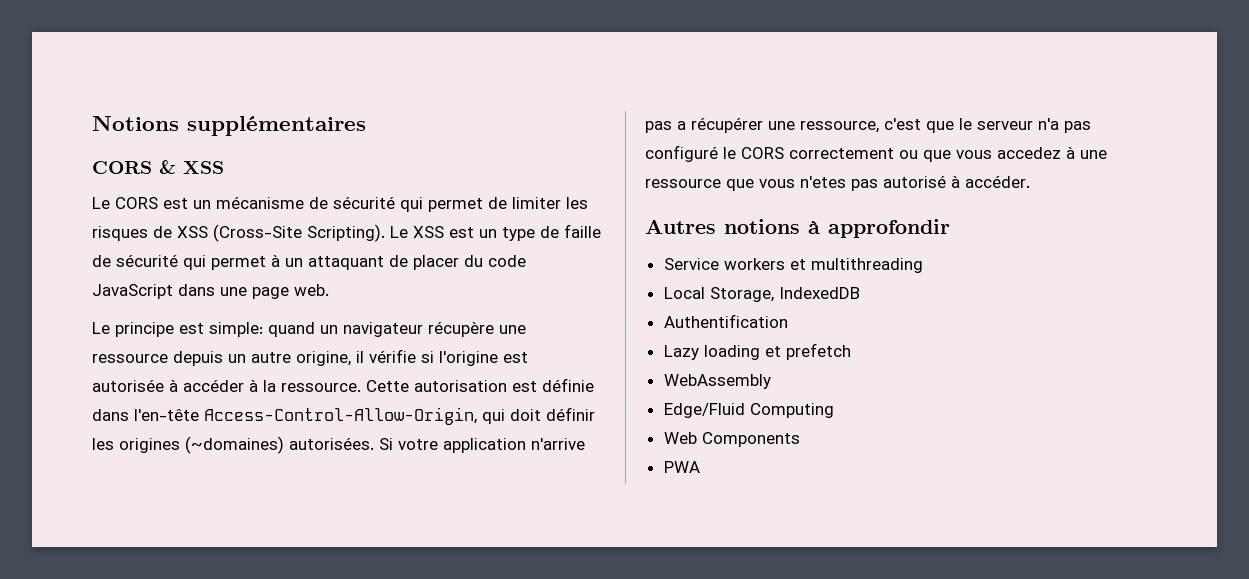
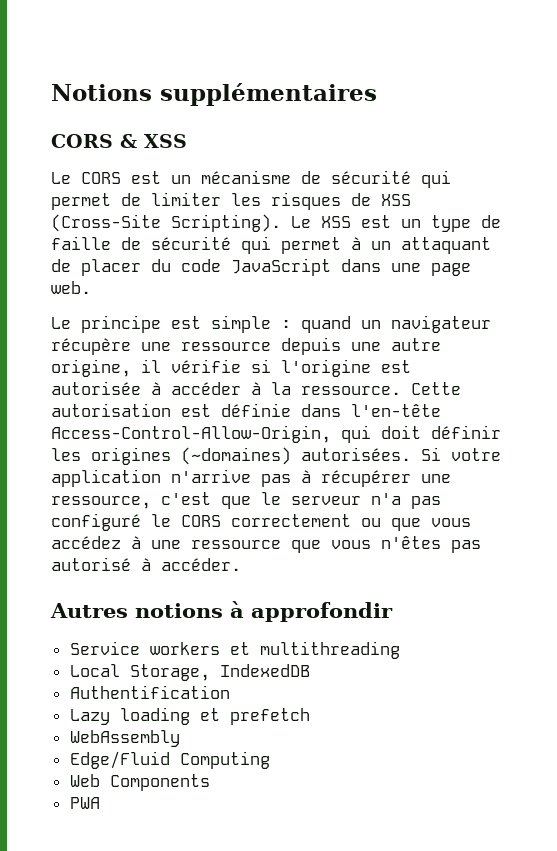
- Le principe est simple: quand un navigateur récupère une ressource depuis un autre origine, il vérifie si l'origine est autorisée à accéder à la ressource.
+ Le principe est simple : quand un navigateur récupère une ressource depuis une autre origine, il vérifie si l'origine est autorisée à accéder à la ressource.
- Si votre application n'arrive pas a récupérer une ressource, c'est que le serveur n'a pas configuré le CORS correctement ou que vous accedez à une ressource que vous n'etes pas autorisé à accéder.
+ Si votre application n'arrive pas à récupérer une ressource, c'est que le serveur n'a pas configuré le CORS correctement ou que vous accédez à une ressource que vous n'êtes pas autorisé à accéder.

